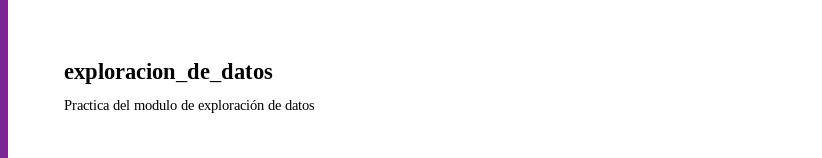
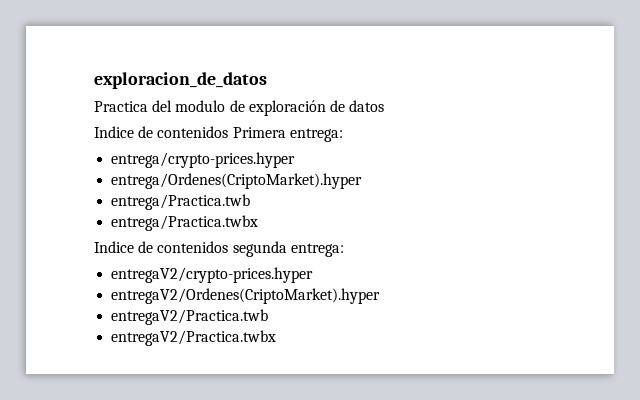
+ Indice de contenidos Primera entrega:
+ entrega/crypto-prices.hyper
+ entrega/Ordenes(CriptoMarket).hyper
+ entrega/Practica.twb
+ entrega/Practica.twbx
+ Indice de contenidos segunda entrega:
+ entregaV2/crypto-prices.hyper
+ entregaV2/Ordenes(CriptoMarket).hyper
+ entregaV2/Practica.twb
+ entregaV2/Practica.twbx

